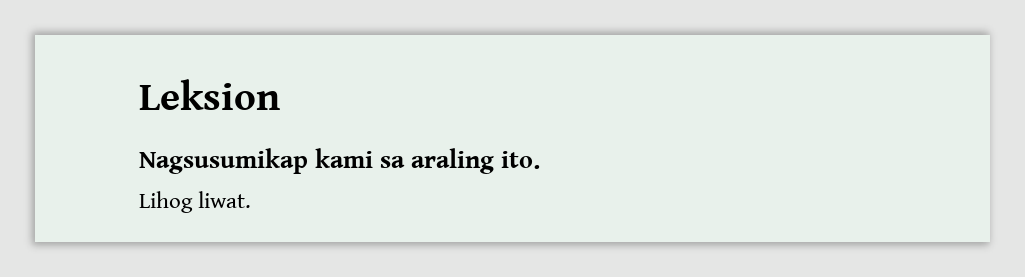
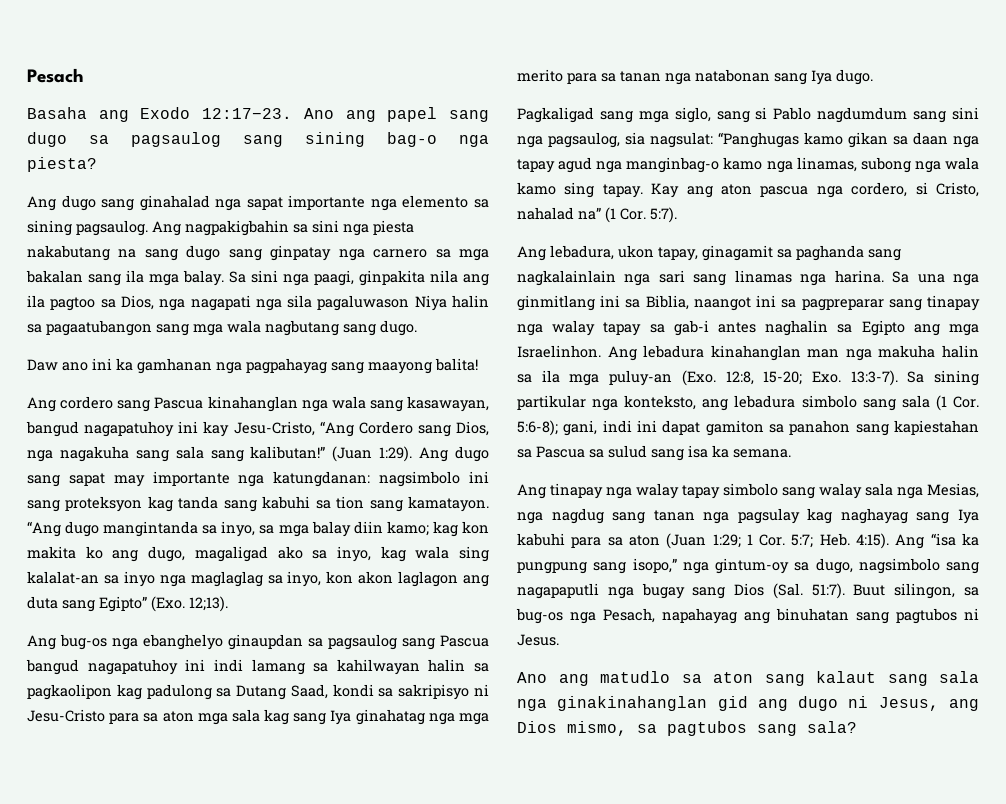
- Leksion
- Nagsusumikap kami sa araling ito.
- Lihog liwat.
+ Pesach
+ Basaha ang Exodo 12:17−23. Ano ang papel sang dugo sa pagsaulog sang sining bag-o nga piesta?
+ Ang dugo sang ginahalad nga sapat importante nga elemento sa sining pagsaulog. Ang nagpakigbahin sa sini nga piesta nakabutang na sang dugo sang ginpatay nga carnero sa mga bakalan sang ila mga balay. Sa sini nga paagi, ginpakita nila ang ila pagtoo sa Dios, nga nagapati nga sila pagaluwason Niya halin sa pagaatubangon sang mga wala nagbutang sang dugo.
+ Daw ano ini ka gamhanan nga pagpahayag sang maayong balita!
+ Ang cordero sang Pascua kinahanglan nga wala sang kasawayan, bangud nagapatuhoy ini kay Jesu-Cristo, “Ang Cordero sang Dios, nga nagakuha sang sala sang kalibutan!” (Juan 1:29). Ang dugo sang sapat may importante nga katungdanan: nagsimbolo ini sang proteksyon kag tanda sang kabuhi sa tion sang kamatayon. “Ang dugo mangintanda sa inyo, sa mga balay diin kamo; kag kon makita ko ang dugo, magaligad ako sa inyo, kag wala sing kalalat-an sa inyo nga maglaglag sa inyo, kon akon laglagon ang duta sang Egipto” (Exo. 12;13).
+ Ang bug-os nga ebanghelyo ginaupdan sa pagsaulog sang Pascua bangud nagapatuhoy ini indi lamang sa kahilwayan halin sa pagkaolipon kag padulong sa Dutang Saad, kondi sa sakripisyo ni Jesu-Cristo para sa aton mga sala kag sang Iya ginahatag nga mga merito para sa tanan nga natabonan sang Iya dugo.
+ Pagkaligad sang mga siglo, sang si Pablo nagdumdum sang sini nga pagsaulog, sia nagsulat: “Panghugas kamo gikan sa daan nga tapay agud nga manginbag-o kamo nga linamas, subong nga wala kamo sing tapay. Kay ang aton pascua nga cordero, si Cristo, nahalad na” (1 Cor. 5:7).
+ Ang lebadura, ukon tapay, ginagamit sa paghanda sang nagkalainlain nga sari sang linamas nga harina. Sa una nga ginmitlang ini sa Biblia, naangot ini sa pagpreparar sang tinapay nga walay tapay sa gab-i antes naghalin sa Egipto ang mga Israelinhon. Ang lebadura kinahanglan man nga makuha halin sa ila mga puluy-an (Exo. 12:8, 15-20; Exo. 13:3-7). Sa sining partikular nga konteksto, ang lebadura simbolo sang sala (1 Cor. 5:6-8); gani, indi ini dapat gamiton sa panahon sang kapiestahan sa Pascua sa sulud sang isa ka semana.
+ Ang tinapay nga walay tapay simbolo sang walay sala nga Mesias, nga nagdug sang tanan nga pagsulay kag naghayag sang Iya kabuhi para sa aton (Juan 1:29; 1 Cor. 5:7; Heb. 4:15). Ang “isa ka pungpung sang isopo,” nga gintum-oy sa dugo, nagsimbolo sang nagapaputli nga bugay sang Dios (Sal. 51:7). Buut silingon, sa bug-os nga Pesach, napahayag ang binuhatan sang pagtubos ni Jesus.
+ Ano ang matudlo sa aton sang kalaut sang sala nga ginakinahanglan gid ang dugo ni Jesus, ang Dios mismo, sa pagtubos sang sala?

